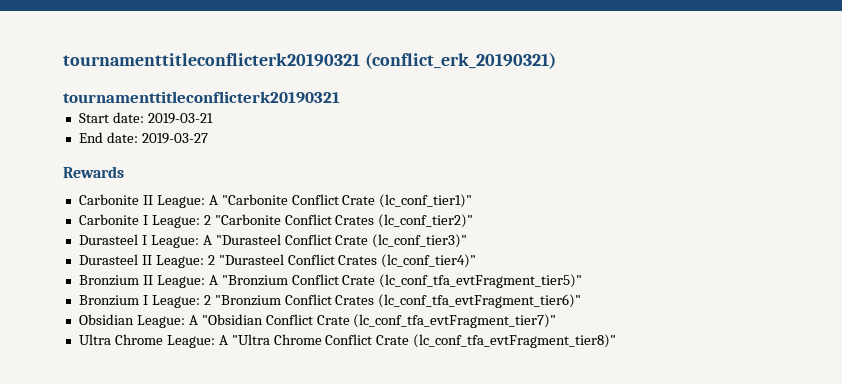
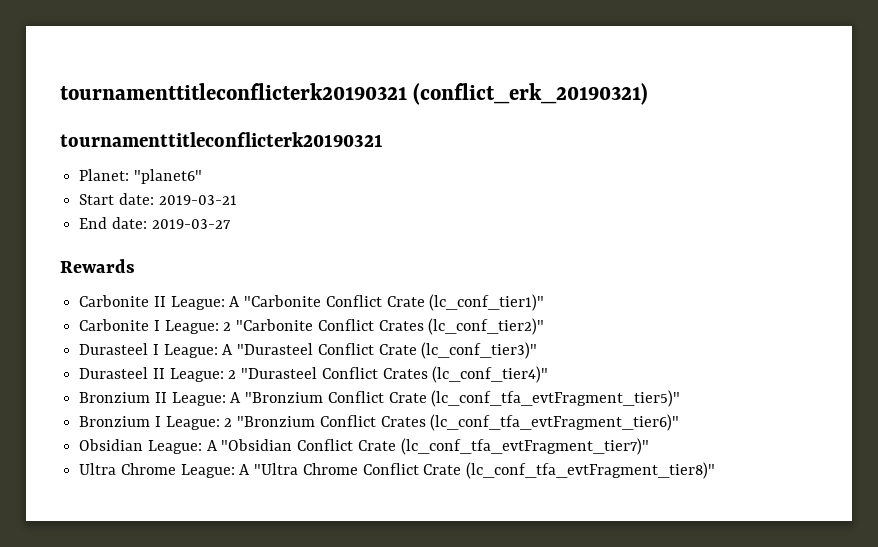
+ Planet: "planet6"

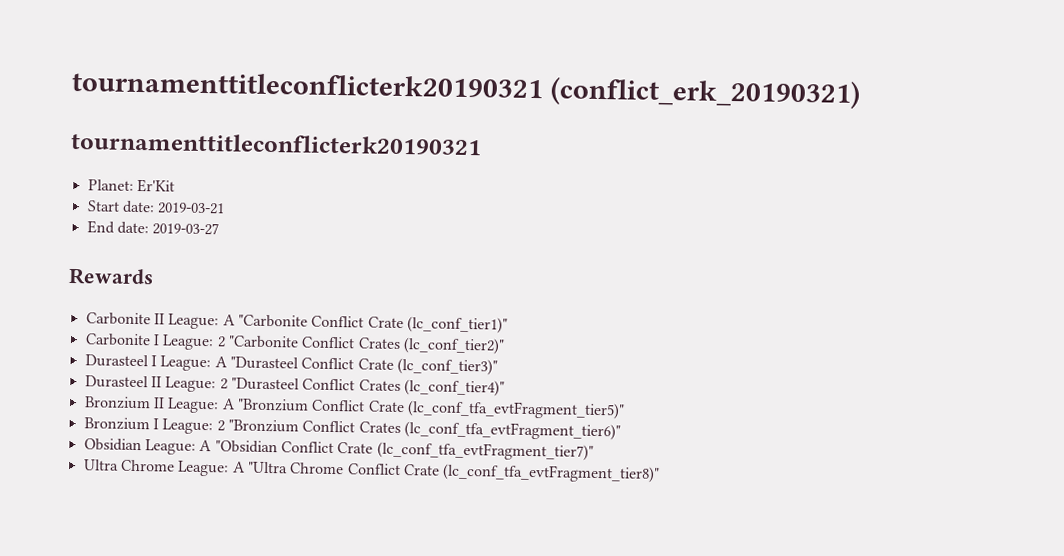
- Planet: "planet6"
+ Planet: Er'Kit

